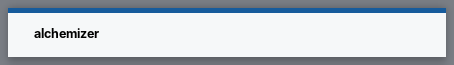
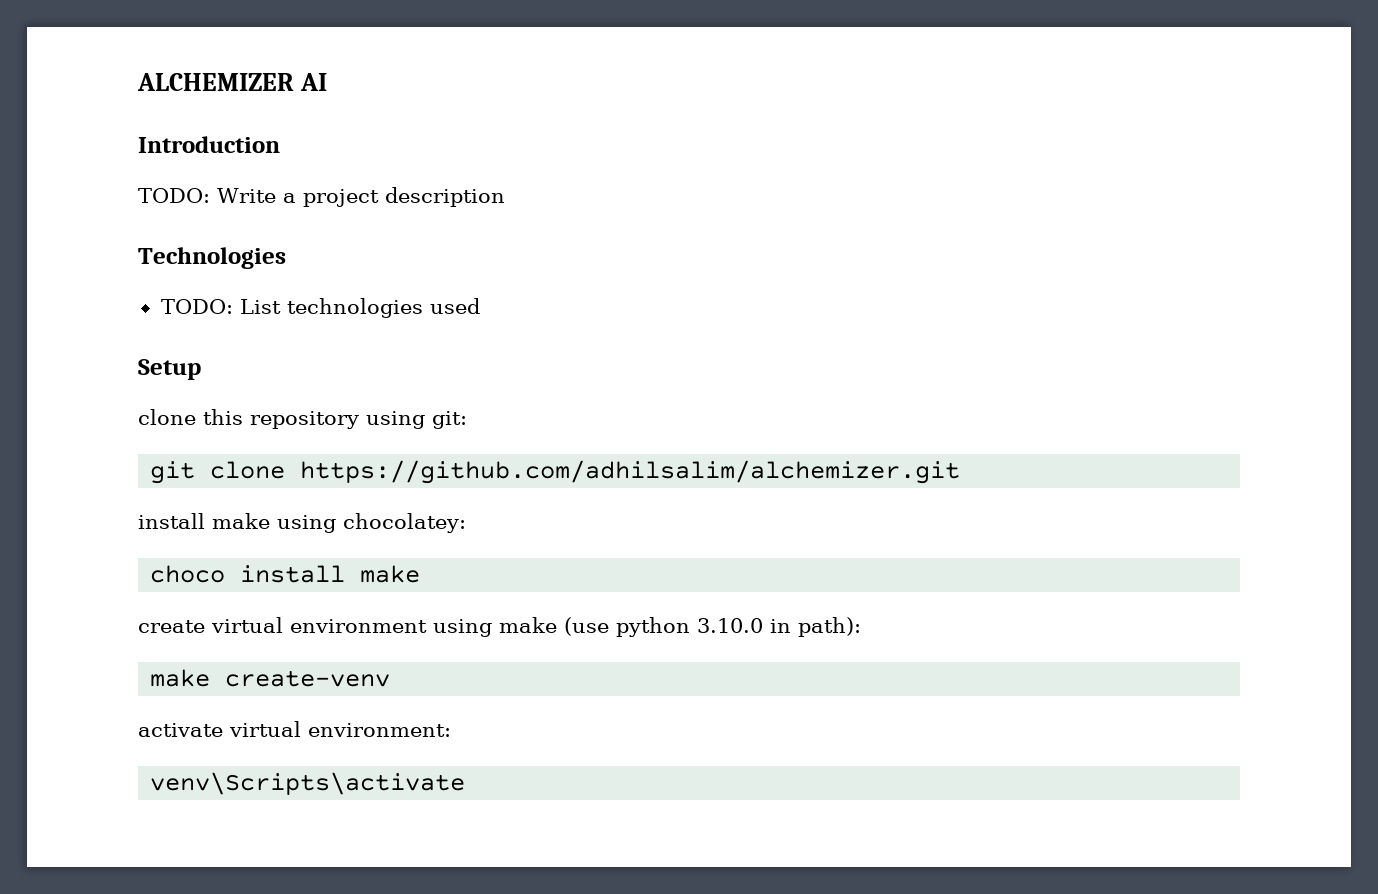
- alchemizer
+ ALCHEMIZER AI
+ Introduction
+ TODO: Write a project description
+ Technologies
+ TODO: List technologies used
+ Setup
+ clone this repository using git:
+ git clone https://github.com/adhilsalim/alchemizer.git
+ install make using chocolatey:
+ choco install make
+ create virtual environment using make (use python 3.10.0 in path):
+ make create-venv
+ activate virtual environment:
+ venv\Scripts\activate

